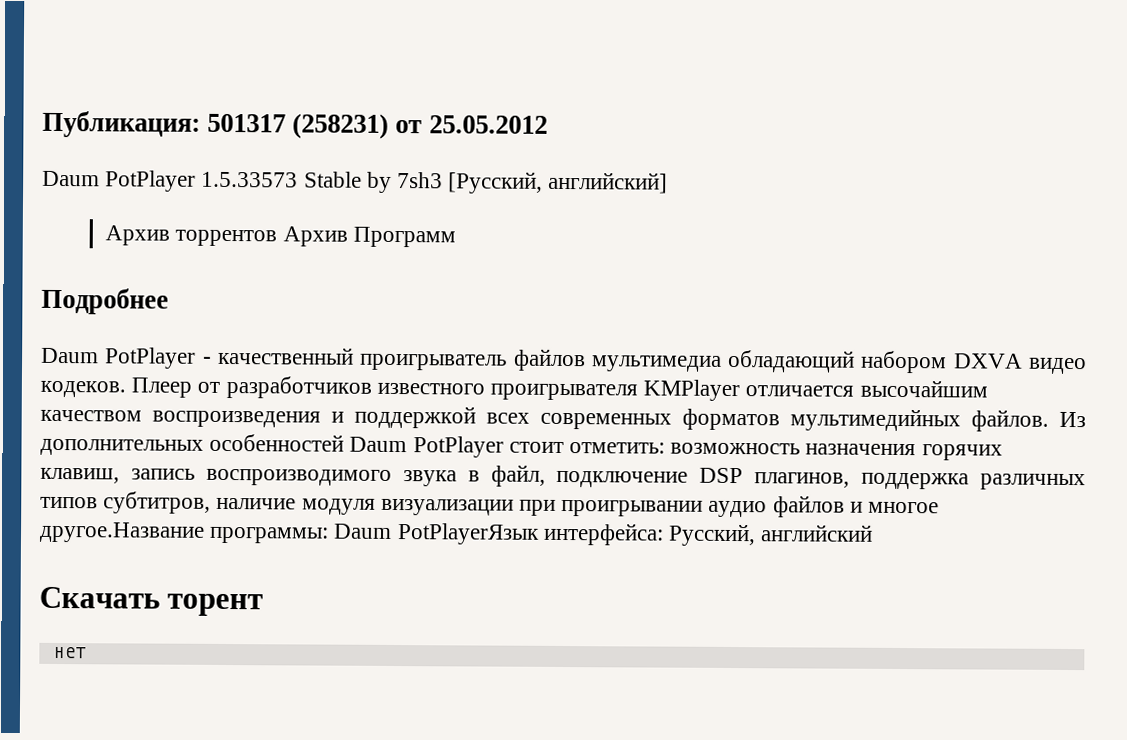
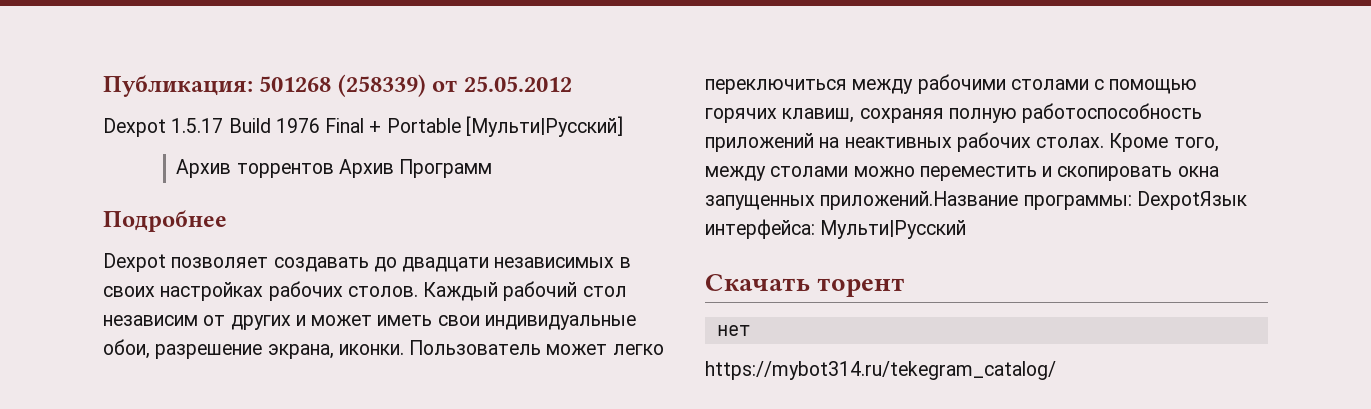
- Публикация: 501317 (258231) от 25.05.2012
+ Публикация: 501268 (258339) от 25.05.2012
- Daum PotPlayer 1.5.33573 Stable by 7sh3 [Русский, английский]
+ Dexpot 1.5.17 Build 1976 Final + Portable [Мульти|Русский]
- Daum PotPlayer - качественный проигрыватель файлов мультимедиа обладающий набором DXVA видео кодеков. Плеер от разработчиков известного проигрывателя KMPlayer отличается высочайшим качеством воспроизведения и поддержкой всех современных форматов мультимедийных файлов. Из дополнительных особенностей Daum PotPlayer стоит отметить: возможность назначения горячих клавиш, запись воспроизводимого звука в файл, подключение DSP плагинов, поддержка различных типов субтитров, наличие модуля визуализации при проигрывании аудио файлов и многое другое.Название программы: Daum PotPlayerЯзык интерфейса: Русский, английский
+ Dexpot позволяет создавать до двадцати независимых в своих настройках рабочих столов. Каждый рабочий стол независим от других и может иметь свои индивидуальные обои, разрешение экрана, иконки. Пользователь может легко переключиться между рабочими столами с помощью горячих клавиш, сохраняя полную работоспособность приложений на неактивных рабочих столах. Кроме того, между столами можно переместить и скопировать окна запущенных приложений.Название программы: DexpotЯзык интерфейса: Мульти|Русский
+ https://mybot314.ru/tekegram_catalog/

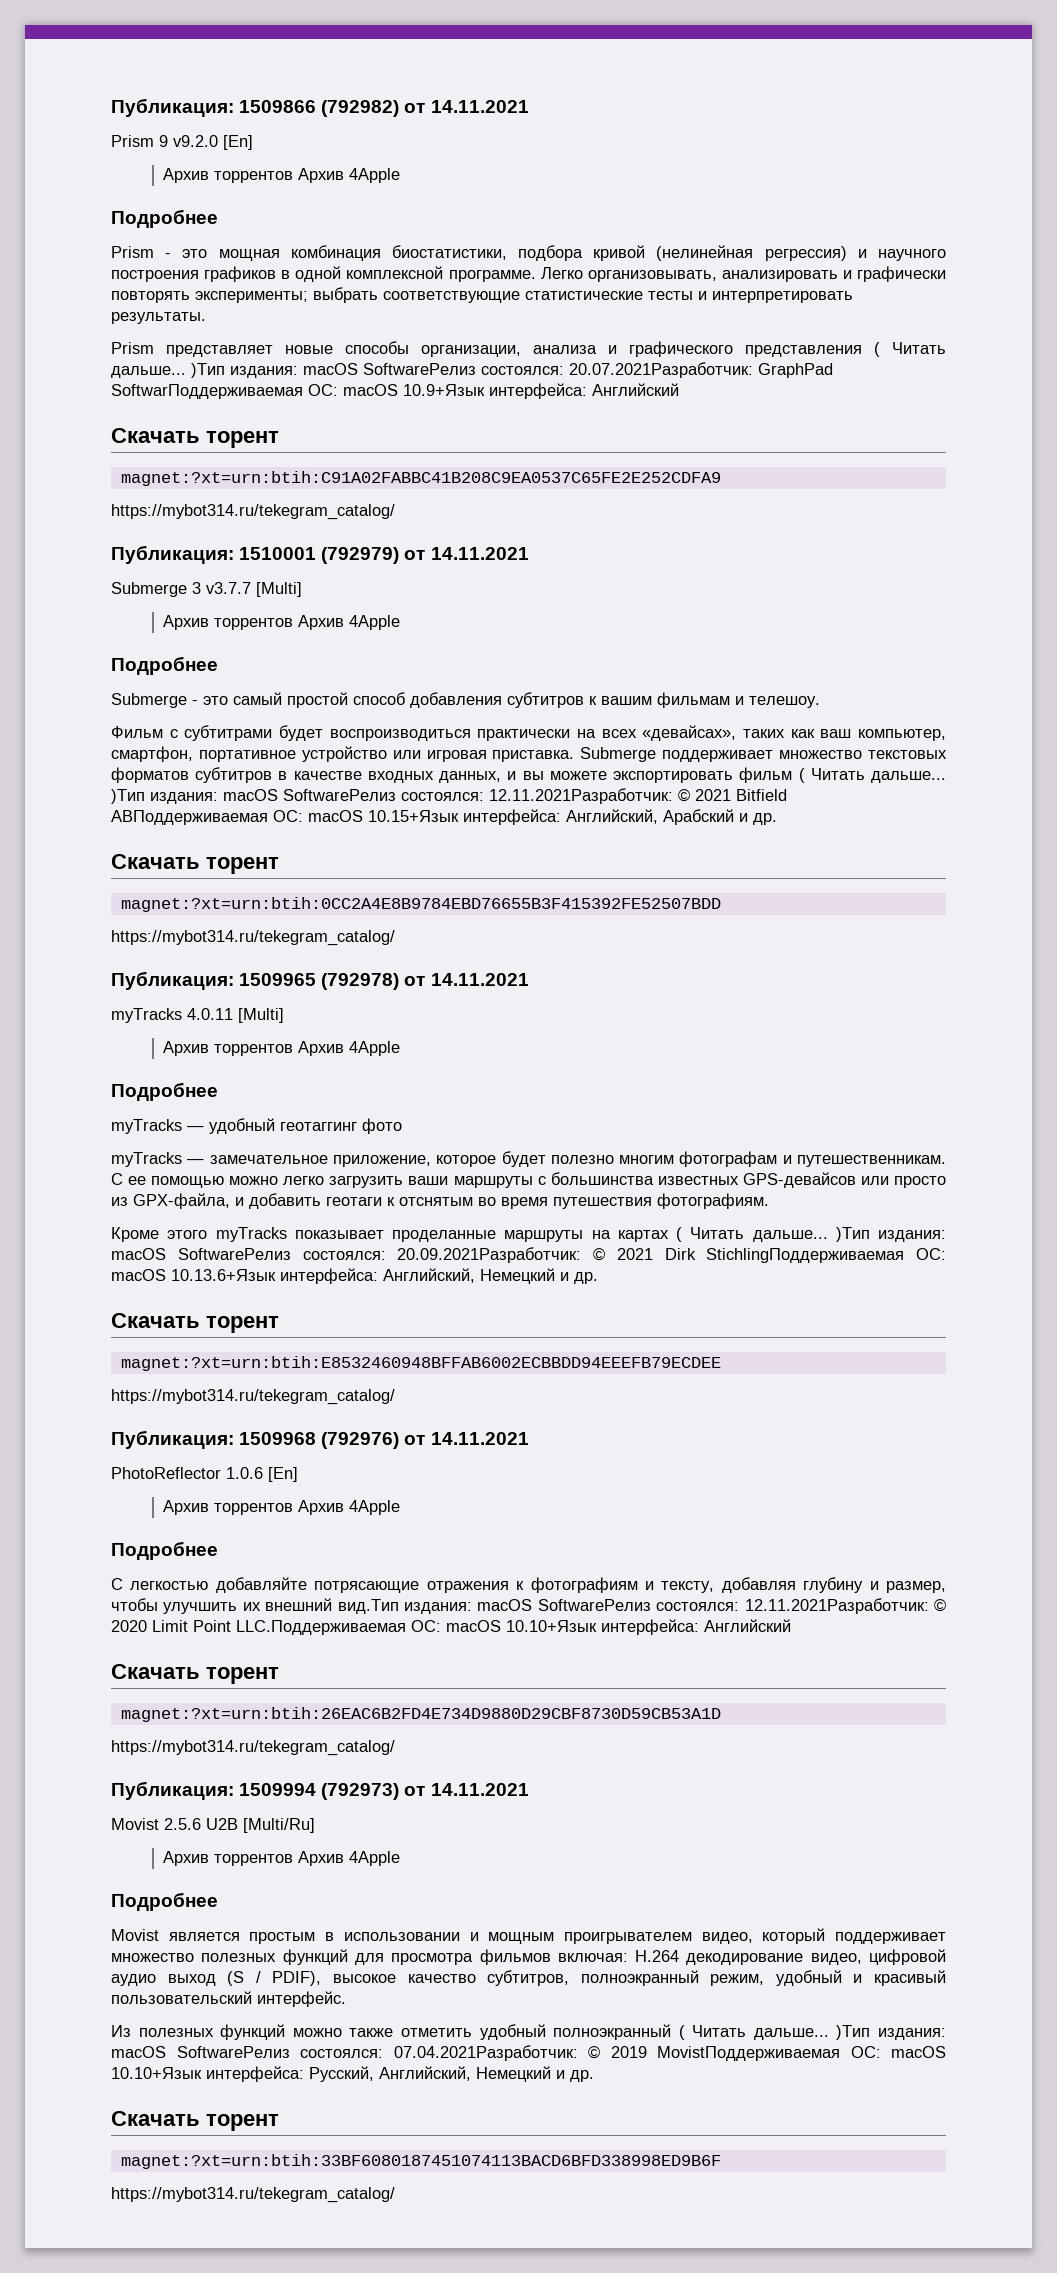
- Публикация: 501268 (258339) от 25.05.2012
- Dexpot 1.5.17 Build 1976 Final + Portable [Мульти|Русский]
- Архив торрентов Архив Программ
+ Публикация: 1509866 (792982) от 14.11.2021
+ Prism 9 v9.2.0 [En]
+ Архив торрентов Архив 4Apple
  Подробнее
- Dexpot позволяет создавать до двадцати независимых в своих настройках рабочих столов. Каждый рабочий стол независим от других и может иметь свои индивидуальные обои, разрешение экрана, иконки. Пользователь может легко переключиться между рабочими столами с помощью горячих клавиш, сохраняя полную работоспособность приложений на неактивных рабочих столах. Кроме того, между столами можно переместить и скопировать окна запущенных приложений.Название программы: DexpotЯзык интерфейса: Мульти|Русский
+ Prism - это мощная комбинация биостатистики, подбора кривой (нелинейная регрессия) и научного построения графиков в одной комплексной программе. Легко организовывать, анализировать и графически повторять эксперименты; выбрать соответствующие статистические тесты и интерпретировать результаты.
+ Prism представляет новые способы организации, анализа и графического представления ( Читать дальше... )Тип издания: macOS SoftwareРелиз состоялся: 20.07.2021Разработчик: GraphPad SoftwarПоддерживаемая ОС: macOS 10.9+Язык интерфейса: Английский
  Скачать торент
- нет
+ magnet:?xt=urn:btih:C91A02FABBC41B208C9EA0537C65FE2E252CDFA9
+ https://mybot314.ru/tekegram_catalog/
+ Публикация: 1510001 (792979) от 14.11.2021
+ Submerge 3 v3.7.7 [Multi]
+ Архив торрентов Архив 4Apple
+ Подробнее
+ Submerge - это самый простой способ добавления субтитров к вашим фильмам и телешоу.
+ Фильм с субтитрами будет воспроизводиться практически на всех «девайсах», таких как ваш компьютер, смартфон, портативное устройство или игровая приставка. Submerge поддерживает множество текстовых форматов субтитров в качестве входных данных, и вы можете экспортировать фильм ( Читать дальше... )Тип издания: macOS SoftwareРелиз состоялся: 12.11.2021Разработчик: © 2021 Bitfield ABПоддерживаемая ОС: macOS 10.15+Язык интерфейса: Английский, Арабский и др.
+ Скачать торент
+ magnet:?xt=urn:btih:0CC2A4E8B9784EBD76655B3F415392FE52507BDD
+ https://mybot314.ru/tekegram_catalog/
+ Публикация: 1509965 (792978) от 14.11.2021
+ myTracks 4.0.11 [Multi]
+ Архив торрентов Архив 4Apple
+ Подробнее
+ myTracks — удобный геотаггинг фото
+ myTracks — замечательное приложение, которое будет полезно многим фотографам и путешественникам. С ее помощью можно легко загрузить ваши маршруты с большинства известных GPS-девайсов или просто из GPX-файла, и добавить геотаги к отснятым во время путешествия фотографиям.
+ Кроме этого myTracks показывает проделанные маршруты на картах ( Читать дальше... )Тип издания: macOS SoftwareРелиз состоялся: 20.09.2021Разработчик: © 2021 Dirk StichlingПоддерживаемая ОС: macOS 10.13.6+Язык интерфейса: Английский, Немецкий и др.
+ Скачать торент
+ magnet:?xt=urn:btih:E8532460948BFFAB6002ECBBDD94EEEFB79ECDEE
+ https://mybot314.ru/tekegram_catalog/
+ Публикация: 1509968 (792976) от 14.11.2021
+ PhotoReflector 1.0.6 [En]
+ Архив торрентов Архив 4Apple
+ Подробнее
+ С легкостью добавляйте потрясающие отражения к фотографиям и тексту, добавляя глубину и размер, чтобы улучшить их внешний вид.Тип издания: macOS SoftwareРелиз состоялся: 12.11.2021Разработчик: © 2020 Limit Point LLC.Поддерживаемая ОС: macOS 10.10+Язык интерфейса: Английский
+ Скачать торент
+ magnet:?xt=urn:btih:26EAC6B2FD4E734D9880D29CBF8730D59CB53A1D
+ https://mybot314.ru/tekegram_catalog/
+ Публикация: 1509994 (792973) от 14.11.2021
+ Movist 2.5.6 U2B [Multi/Ru]
+ Архив торрентов Архив 4Apple
+ Подробнее
+ Movist является простым в использовании и мощным проигрывателем видео, который поддерживает множество полезных функций для просмотра фильмов включая: H.264 декодирование видео, цифровой аудио выход (S / PDIF), высокое качество субтитров, полноэкранный режим, удобный и красивый пользовательский интерфейс.
+ Из полезных функций можно также отметить удобный полноэкранный ( Читать дальше... )Тип издания: macOS SoftwareРелиз состоялся: 07.04.2021Разработчик: © 2019 MovistПоддерживаемая ОС: macOS 10.10+Язык интерфейса: Русский, Английский, Немецкий и др.
+ Скачать торент
+ magnet:?xt=urn:btih:33BF6080187451074113BACD6BFD338998ED9B6F

